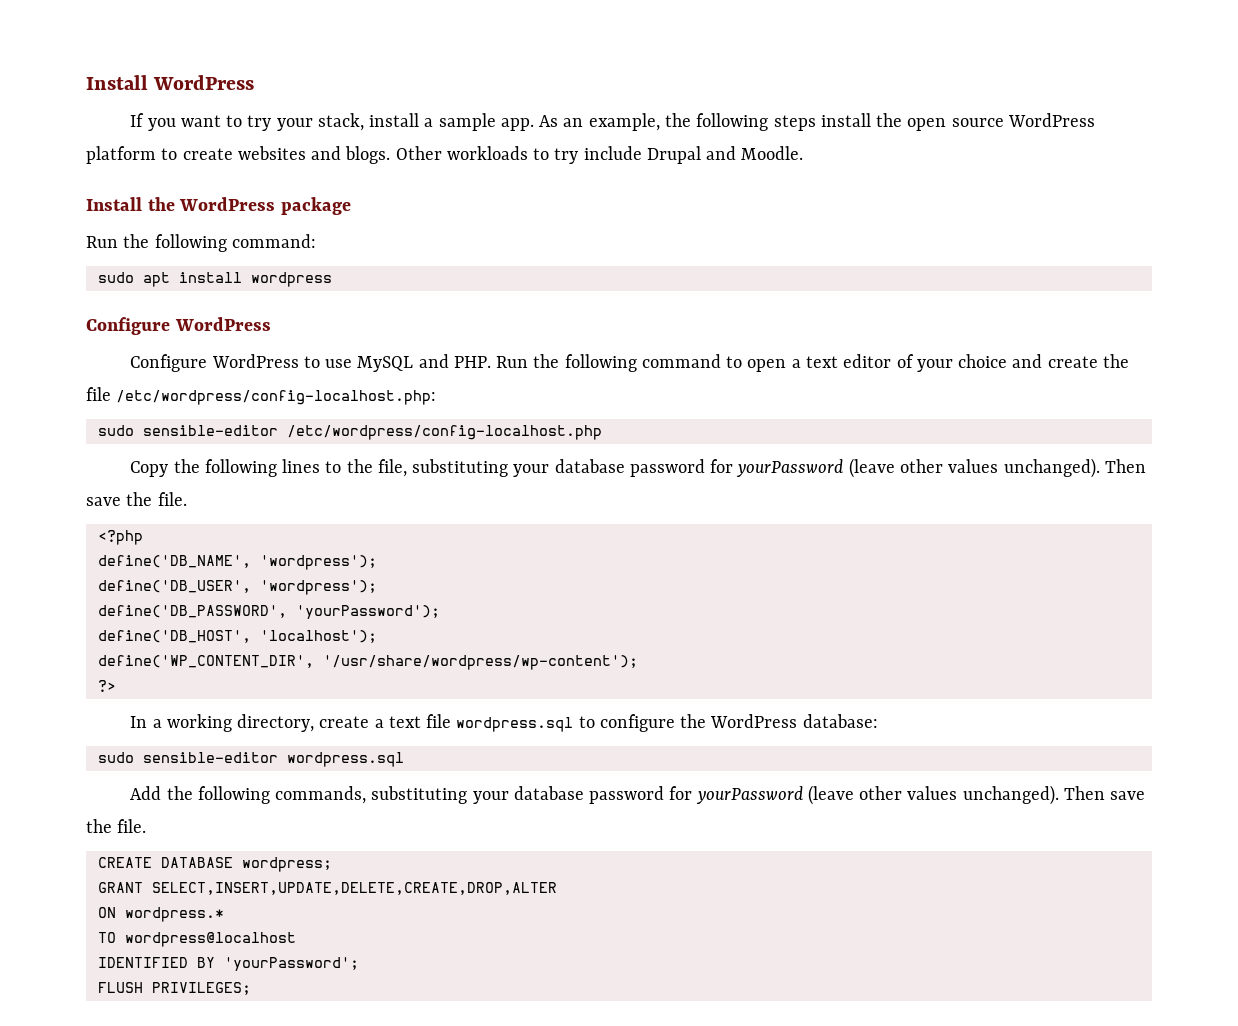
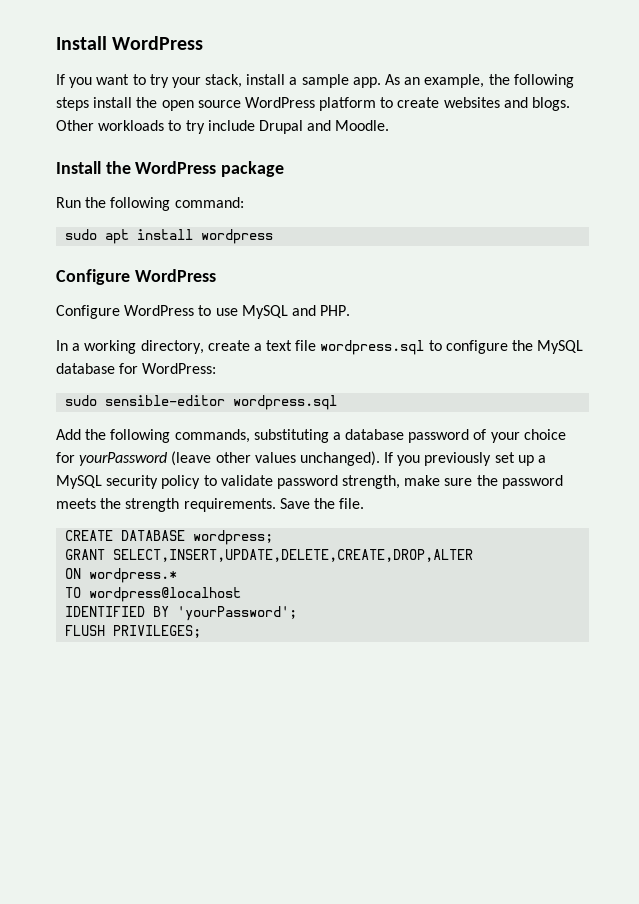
- Configure WordPress to use MySQL and PHP. Run the following command to open a text editor of your choice and create the file /etc/wordpress/config-localhost.php:
- sudo sensible-editor /etc/wordpress/config-localhost.php
- Copy the following lines to the file, substituting your database password for yourPassword (leave other values unchanged). Then save the file.
- <?php
- define('DB_NAME', 'wordpress');
- define('DB_USER', 'wordpress');
- define('DB_PASSWORD', 'yourPassword');
- define('DB_HOST', 'localhost');
- define('WP_CONTENT_DIR', '/usr/share/wordpress/wp-content');
- ?>
+ Configure WordPress to use MySQL and PHP.
- In a working directory, create a text file wordpress.sql to configure the WordPress database:
+ In a working directory, create a text file wordpress.sql to configure the MySQL database for WordPress:
- Add the following commands, substituting your database password for yourPassword (leave other values unchanged). Then save the file.
+ Add the following commands, substituting a database password of your choice for yourPassword (leave other values unchanged). If you previously set up a MySQL security policy to validate password strength, make sure the password meets the strength requirements. Save the file.

